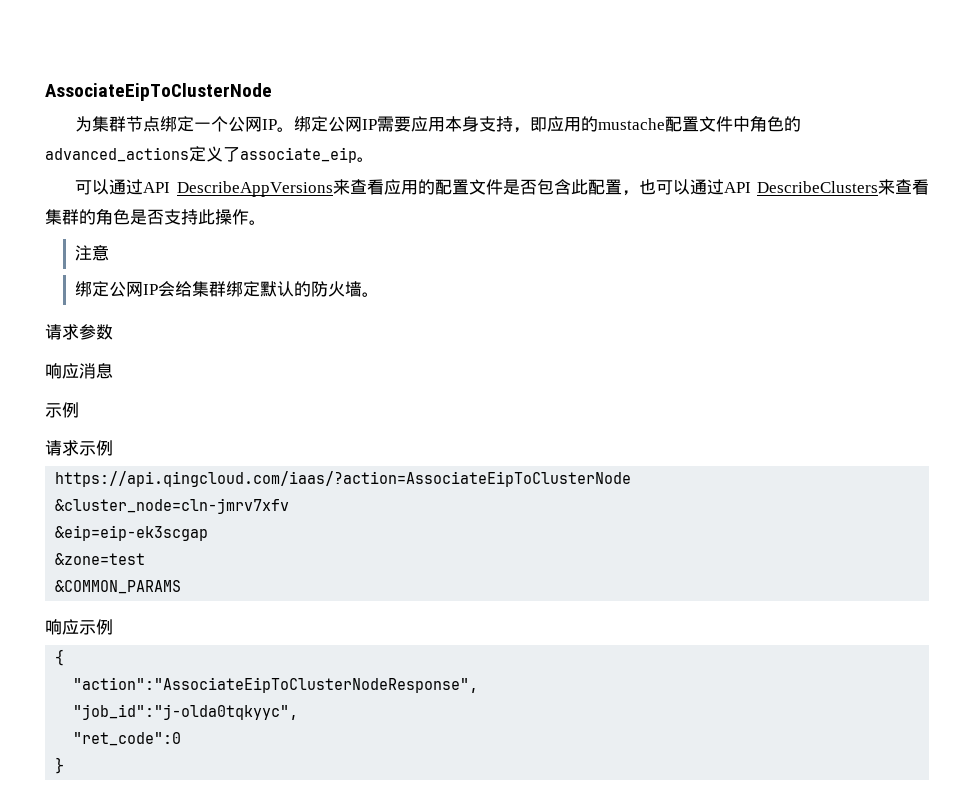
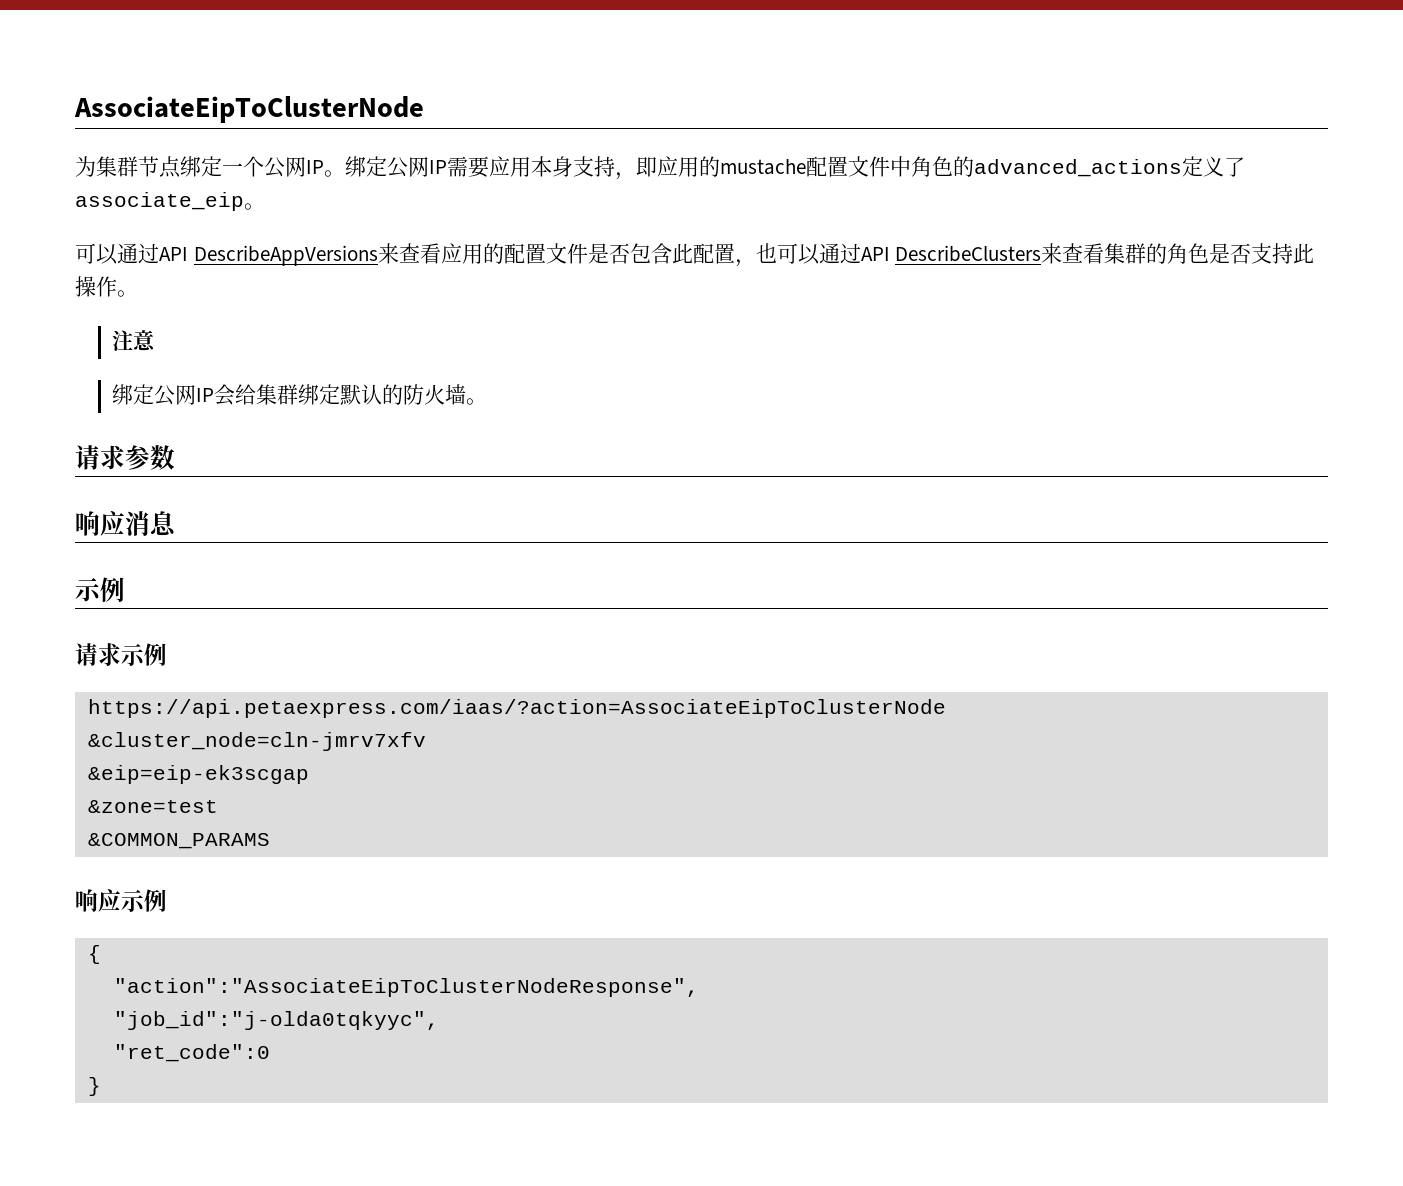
- https://api.qingcloud.com/iaas/?action=AssociateEipToClusterNode
+ https://api.petaexpress.com/iaas/?action=AssociateEipToClusterNode

